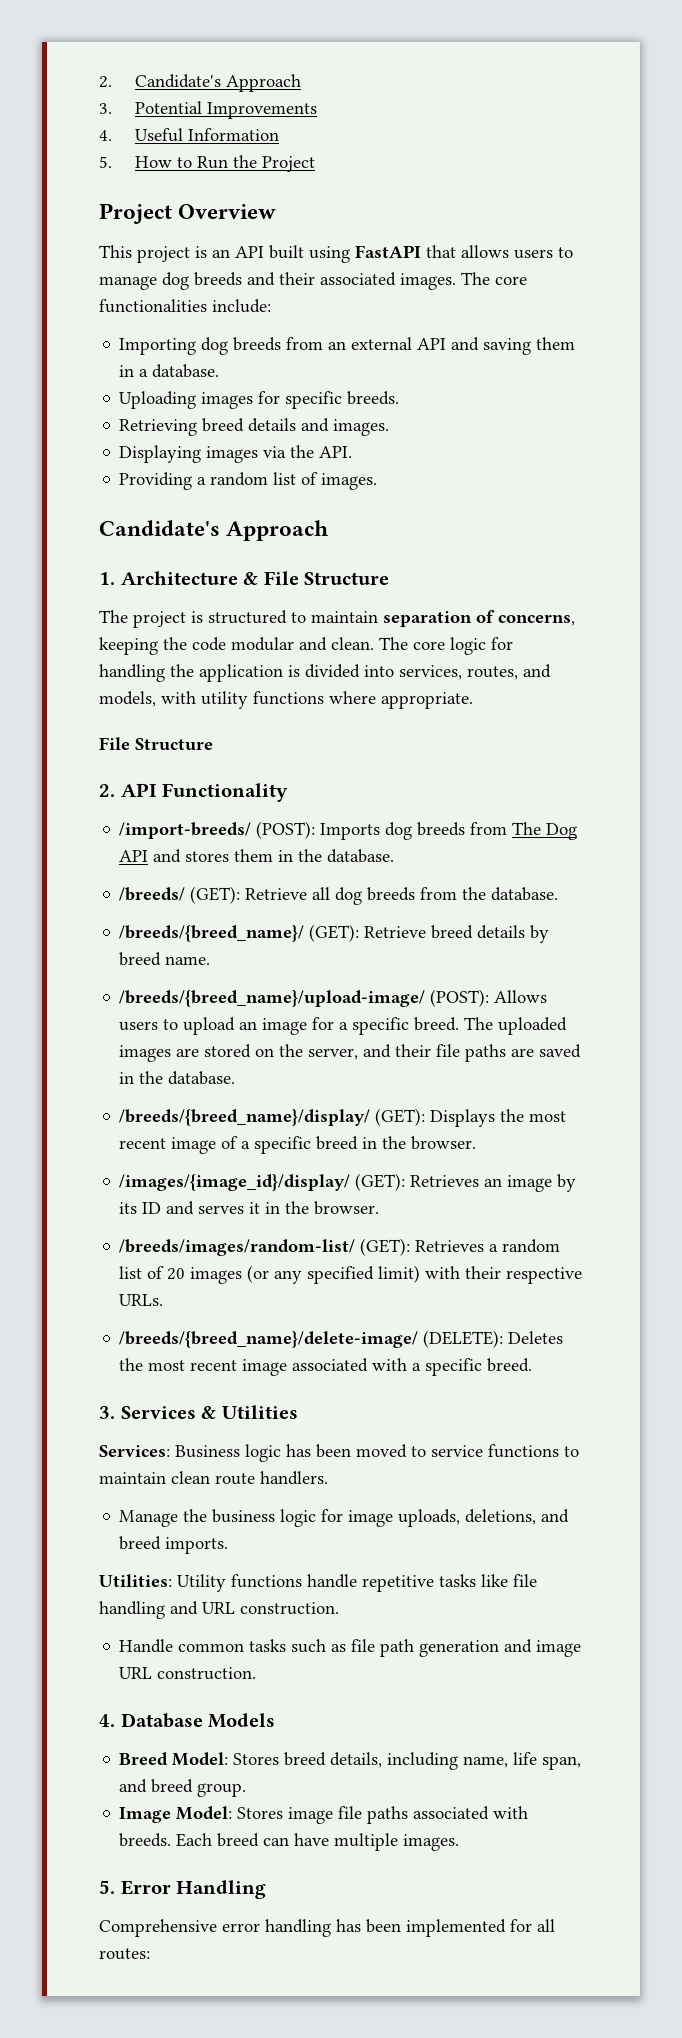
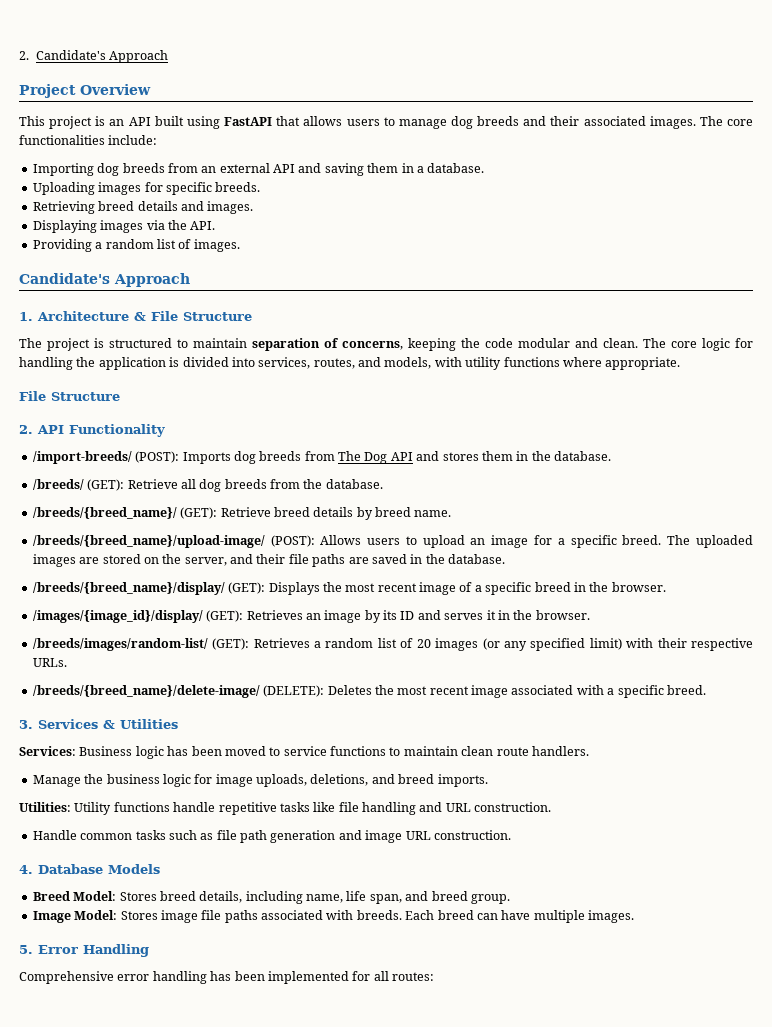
- 3. Potential Improvements
- 4. Useful Information
- 5. How to Run the Project

